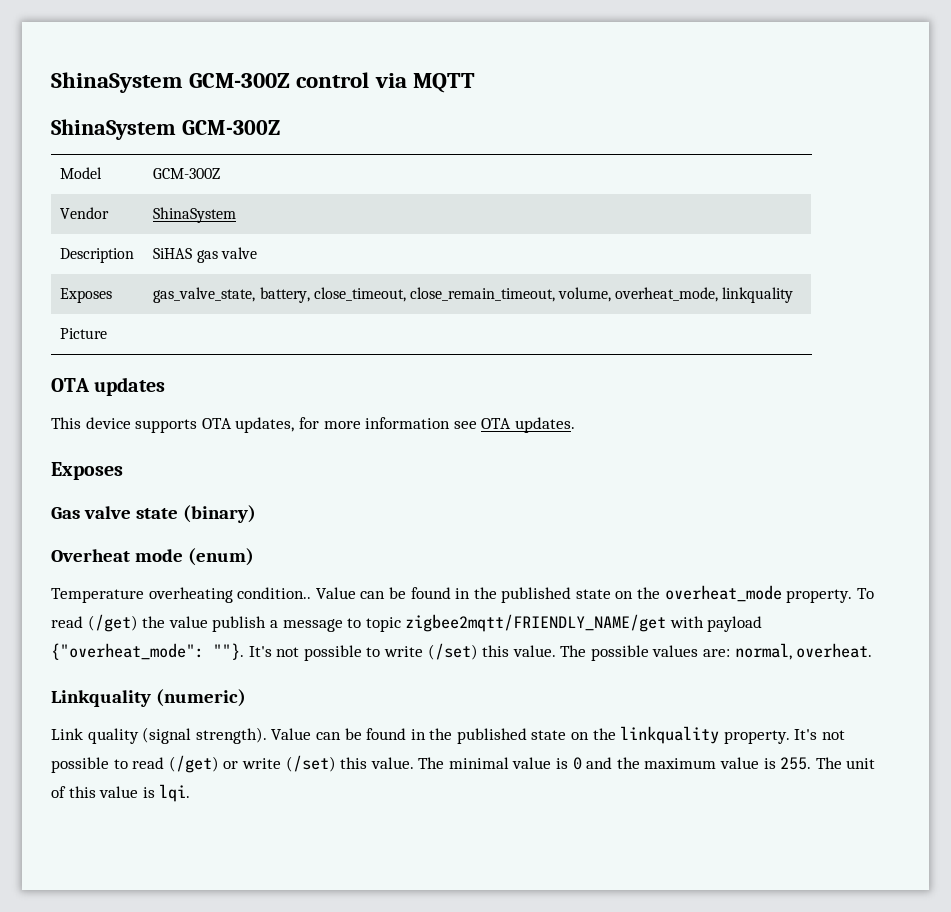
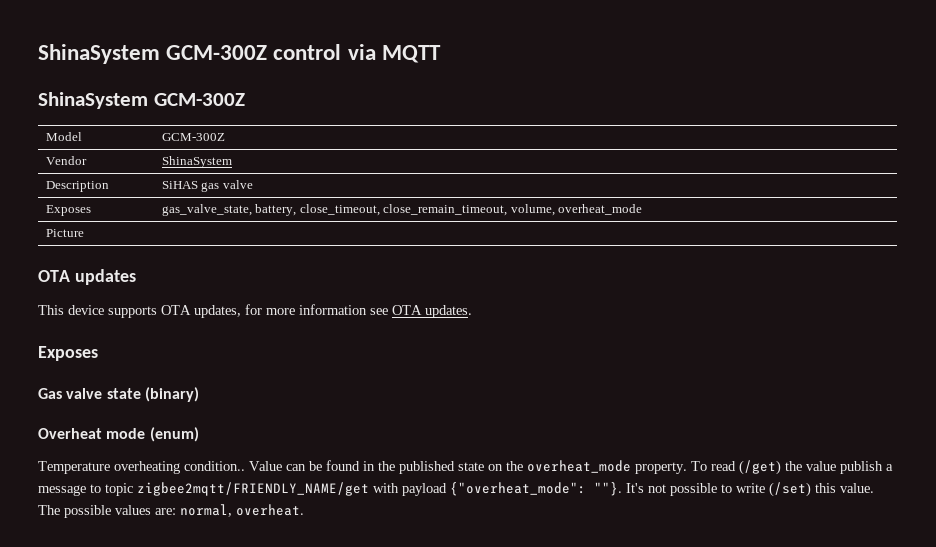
- Exposes | gas_valve_state, battery, close_timeout, close_remain_timeout, volume, overheat_mode, linkquality
+ Exposes | gas_valve_state, battery, close_timeout, close_remain_timeout, volume, overheat_mode
- Linkquality (numeric)
- Link quality (signal strength). Value can be found in the published state on the linkquality property. It's not possible to read (/get) or write (/set) this value. The minimal value is 0 and the maximum value is 255. The unit of this value is lqi.

